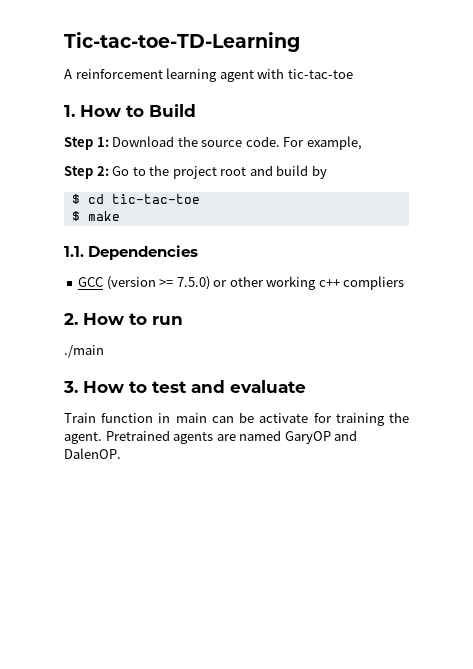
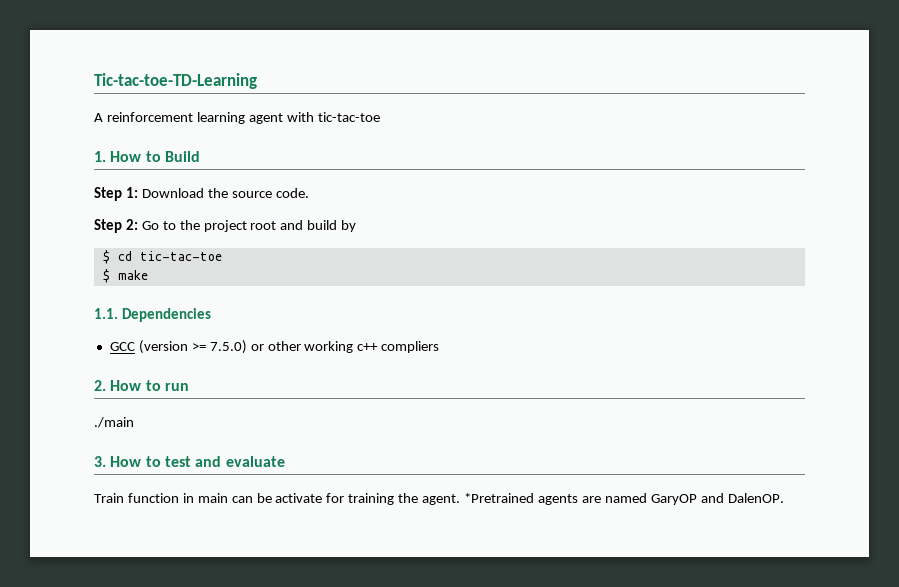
- For example,
- Pretrained agents are named GaryOP and DalenOP.
+ *Pretrained agents are named GaryOP and DalenOP.

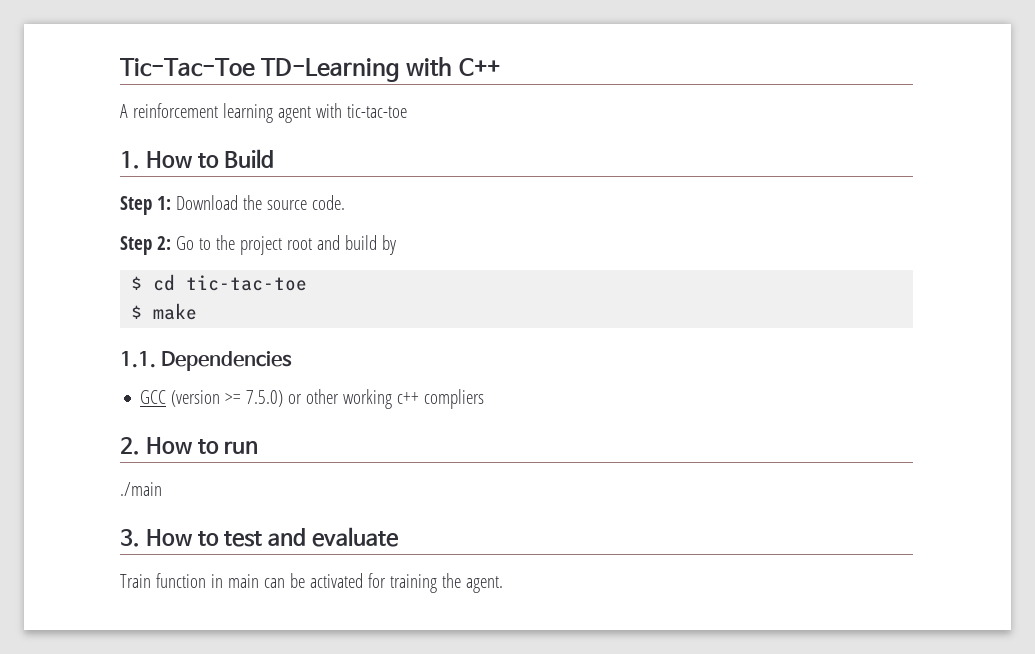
- Tic-tac-toe-TD-Learning
+ Tic-Tac-Toe TD-Learning with C++
- Train function in main can be activate for training the agent. *Pretrained agents are named GaryOP and DalenOP.
+ Train function in main can be activated for training the agent.

